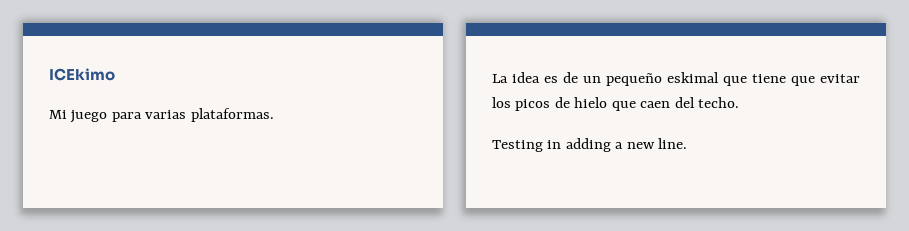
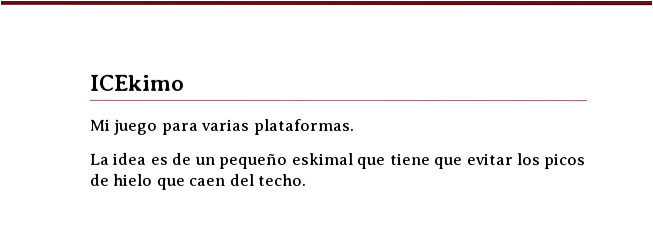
- Testing in adding a new line.

